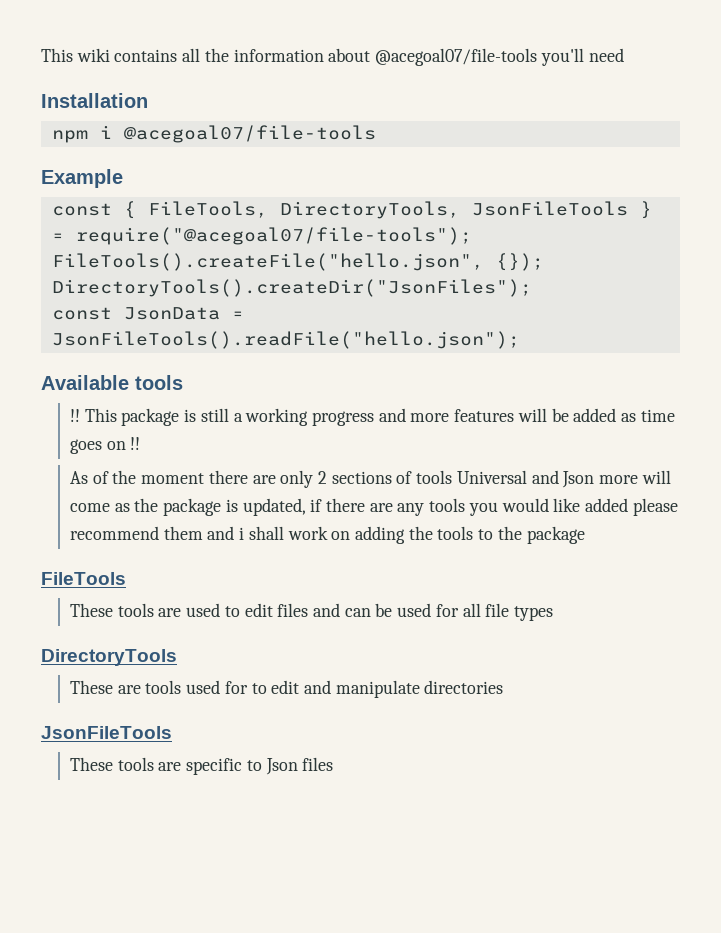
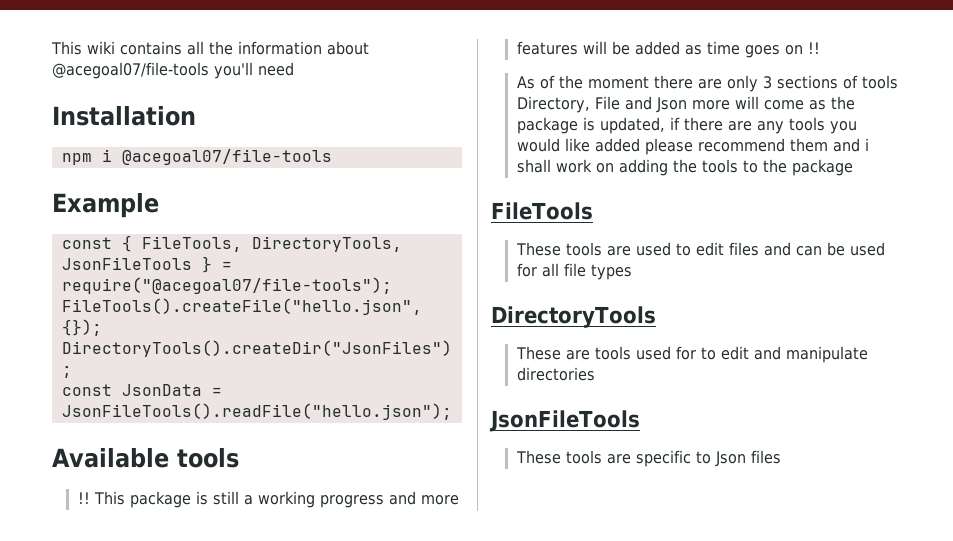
- As of the moment there are only 2 sections of tools Universal and Json more will come as the package is updated, if there are any tools you would like added please recommend them and i shall work on adding the tools to the package
+ As of the moment there are only 3 sections of tools Directory, File and Json more will come as the package is updated, if there are any tools you would like added please recommend them and i shall work on adding the tools to the package

